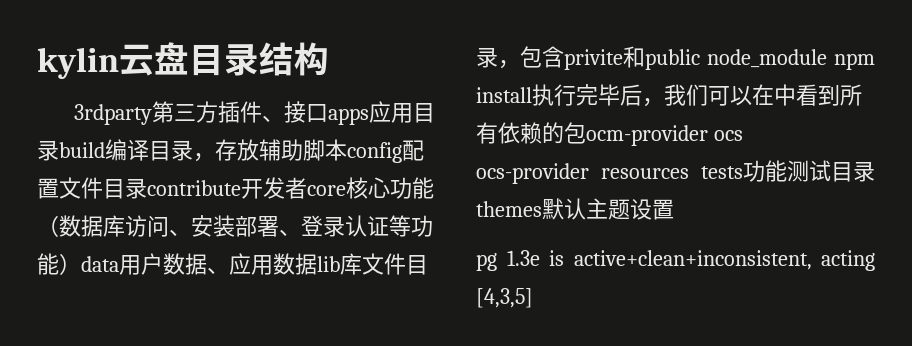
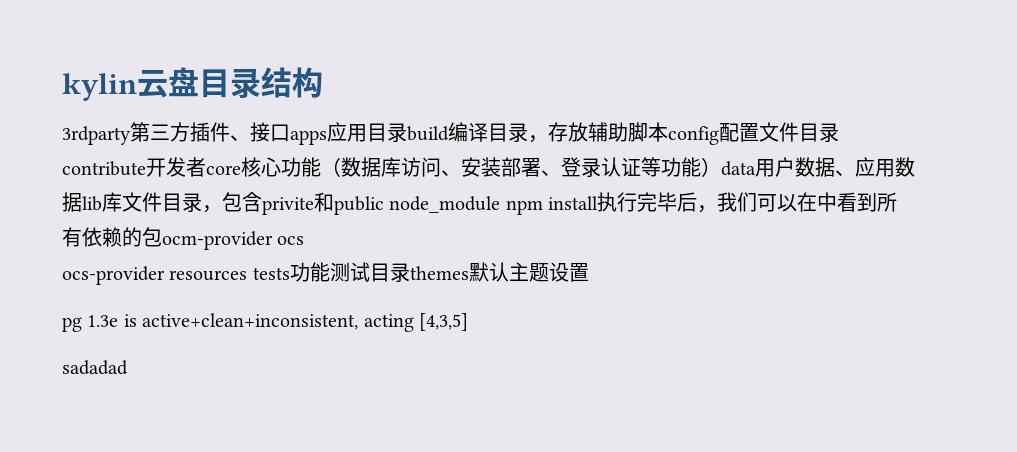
+ sadadad

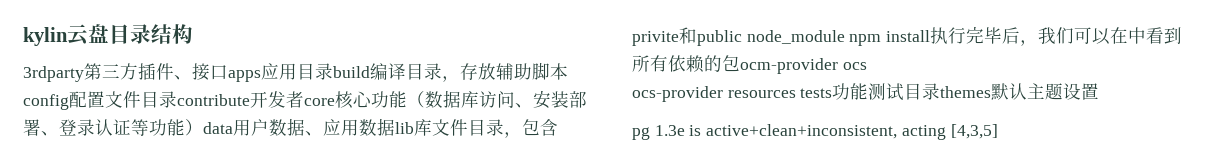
- sadadad

